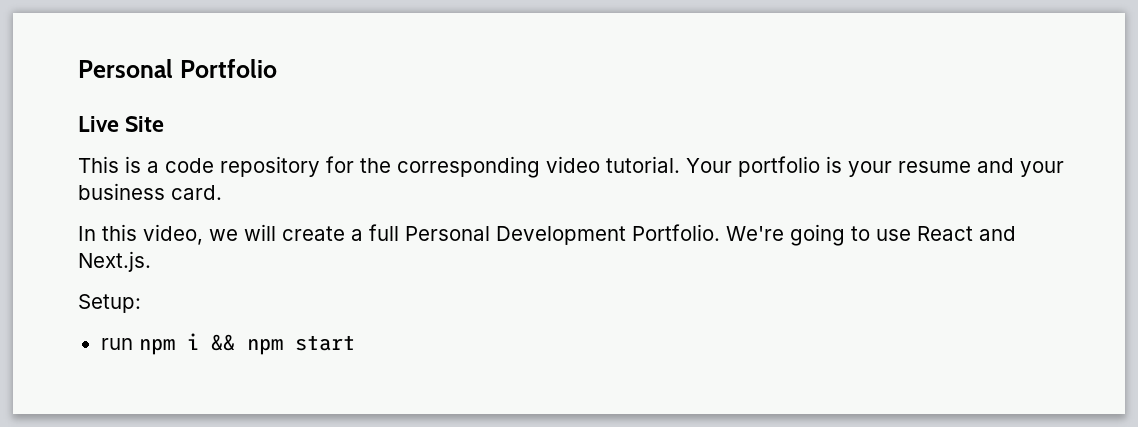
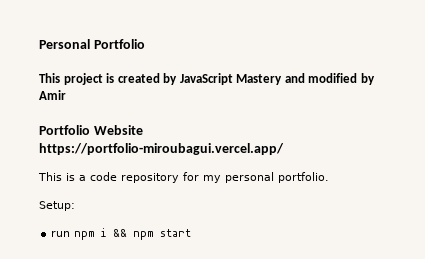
- Live Site
+ This project is created by JavaScript Mastery and modified by Amir
+ Portfolio Website https://portfolio-miroubagui.vercel.app/
- This is a code repository for the corresponding video tutorial. Your portfolio is your resume and your business card.
- In this video, we will create a full Personal Development Portfolio. We're going to use React and Next.js.
+ This is a code repository for my personal portfolio.

